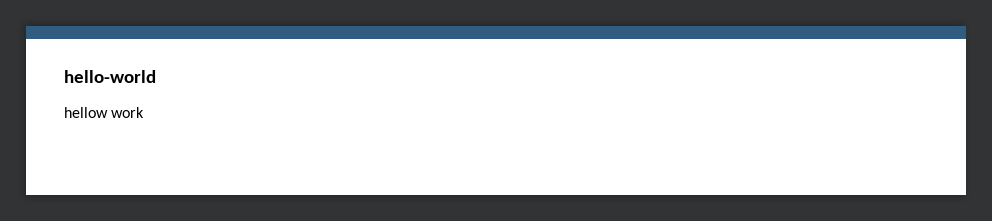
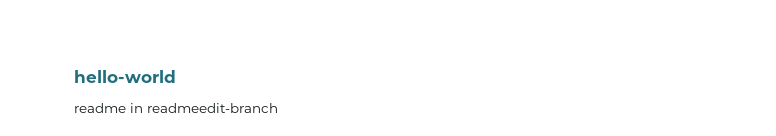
- hellow work
+ readme in readmeedit-branch

